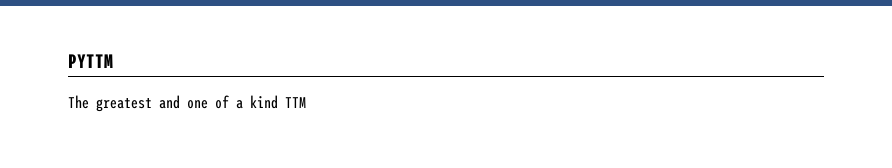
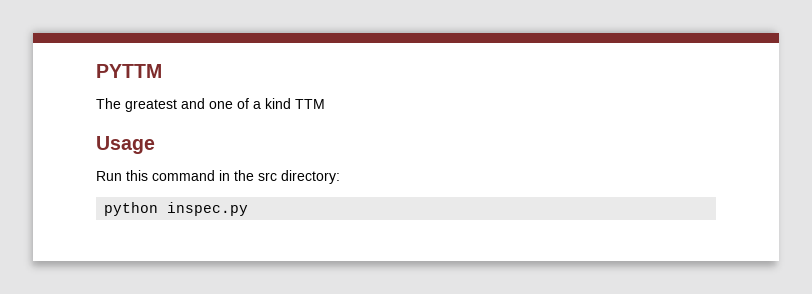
+ Usage
+ Run this command in the src directory:
+ python inspec.py

